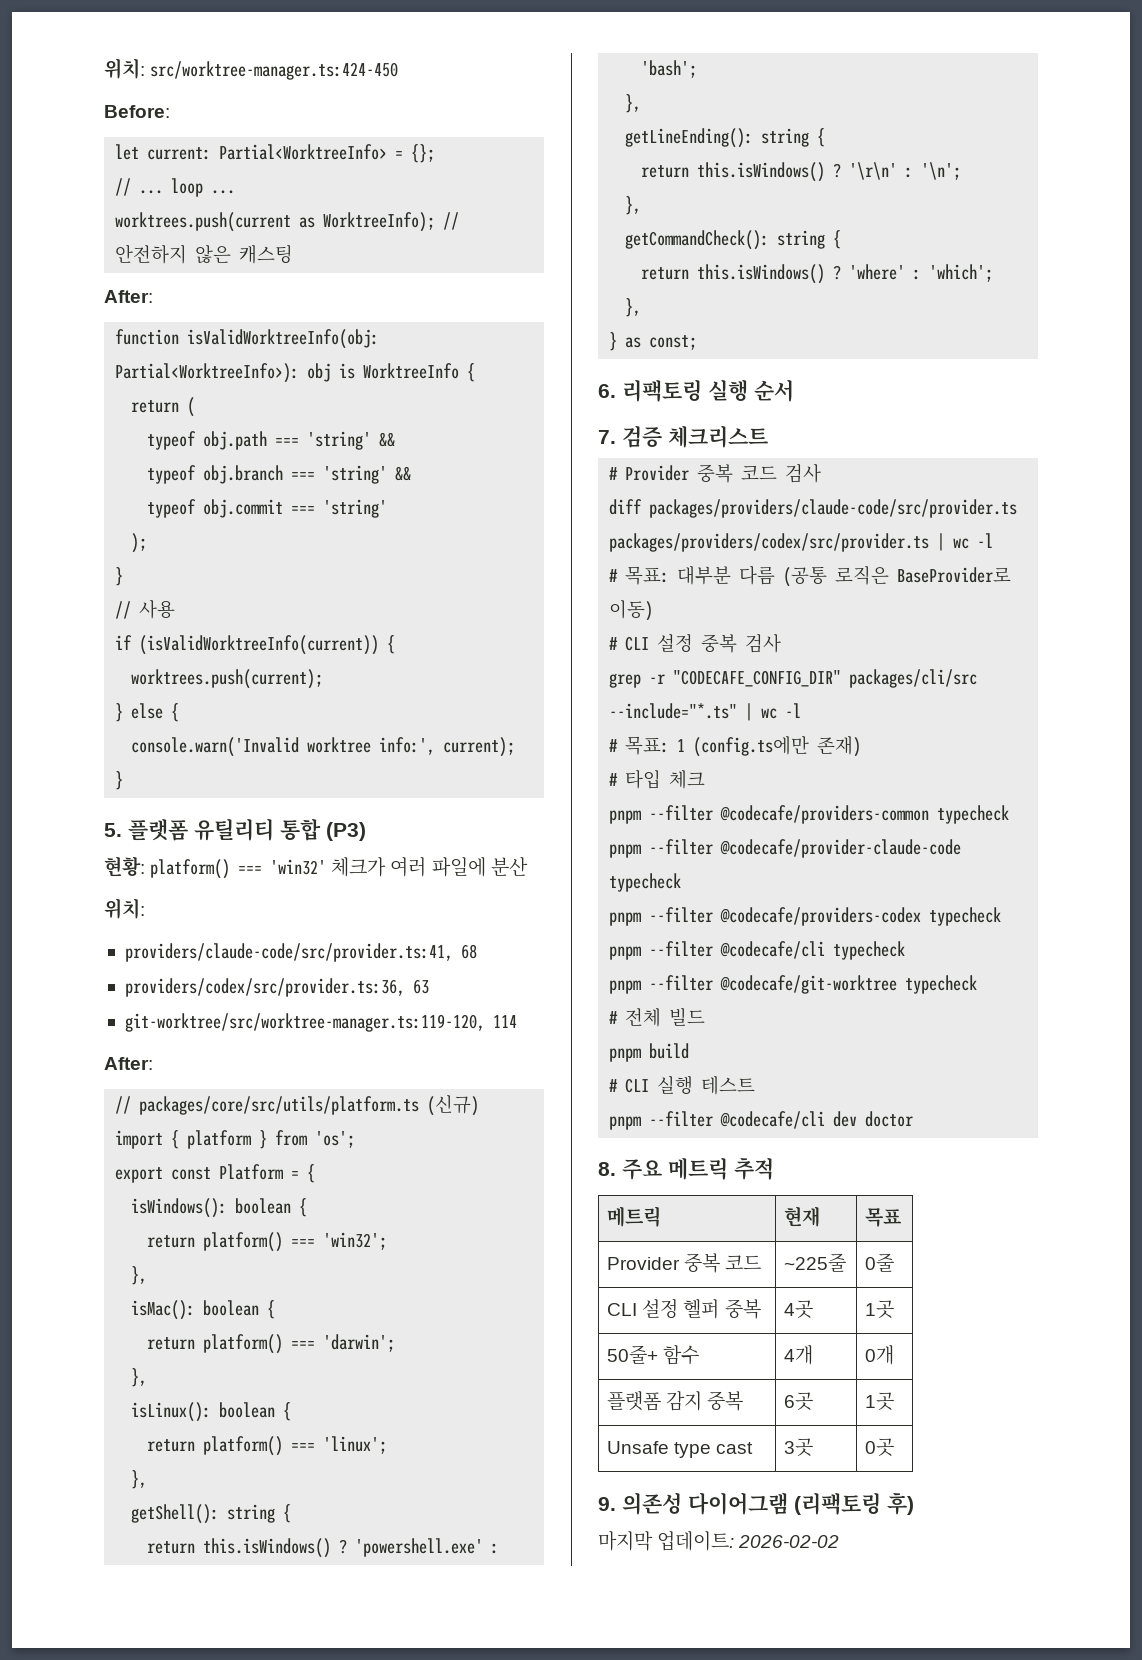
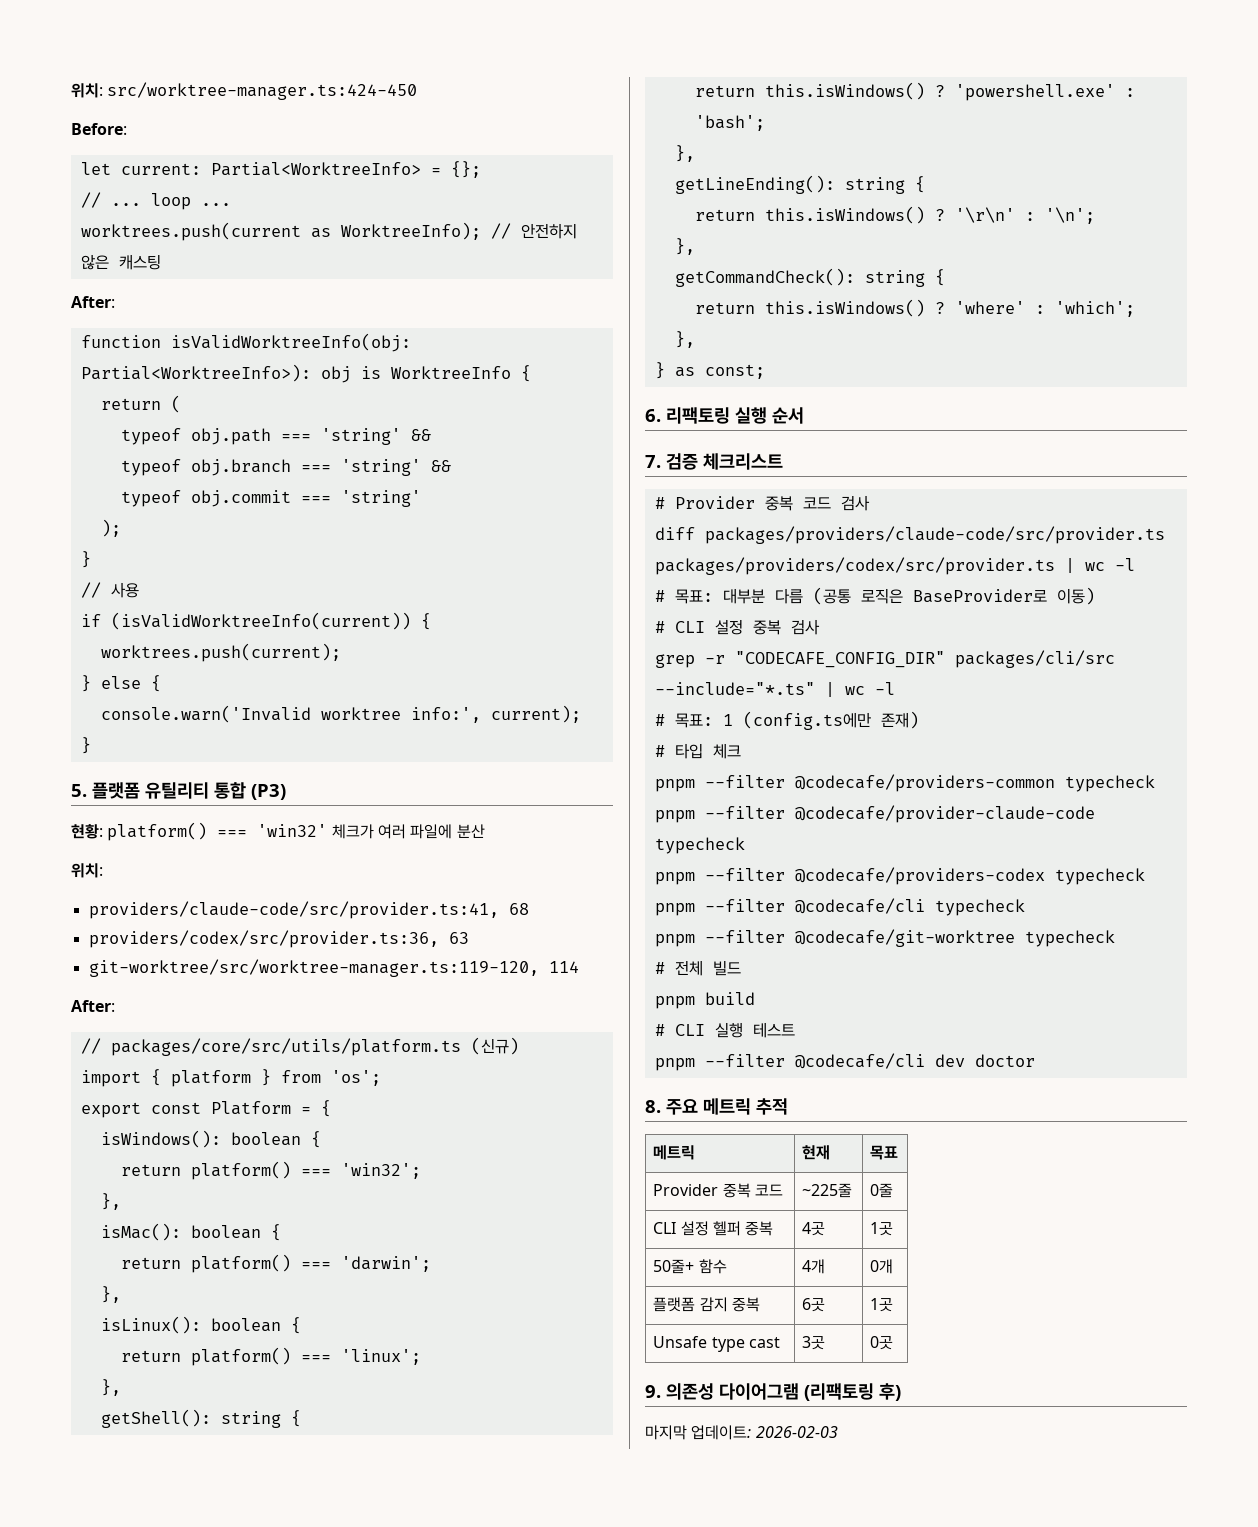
- 마지막 업데이트: 2026-02-02
+ 마지막 업데이트: 2026-02-03

